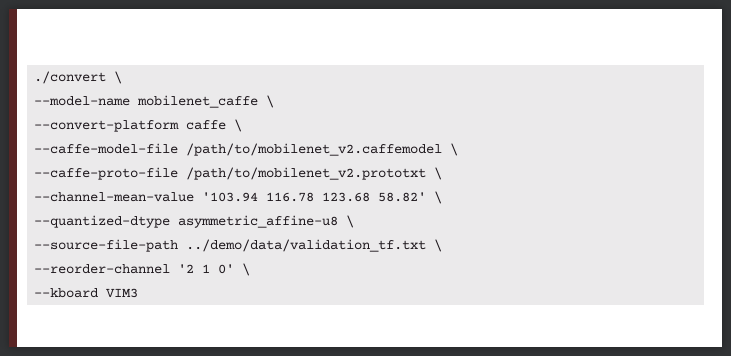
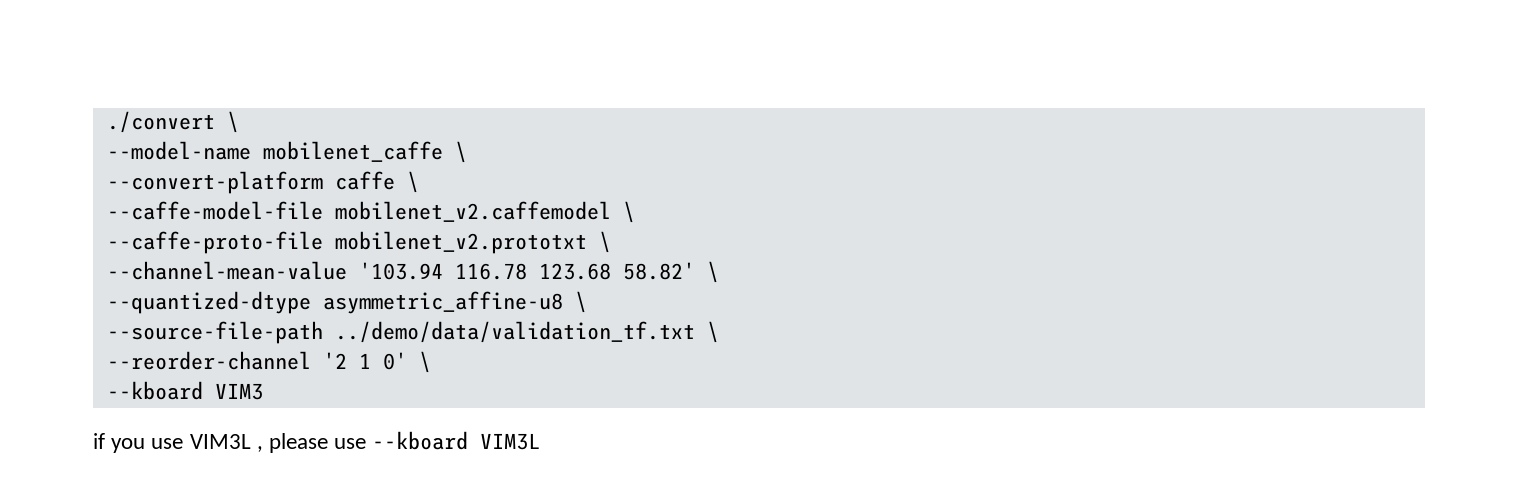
- --caffe-model-file /path/to/mobilenet_v2.caffemodel \
+ --caffe-model-file mobilenet_v2.caffemodel \
- --caffe-proto-file /path/to/mobilenet_v2.prototxt \
+ --caffe-proto-file mobilenet_v2.prototxt \
+ if you use VIM3L , please use --kboard VIM3L

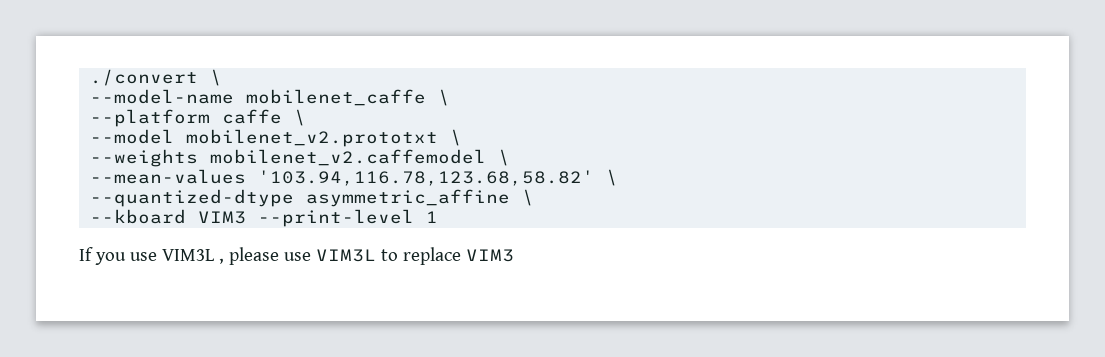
- --convert-platform caffe \
+ --platform caffe \
- --caffe-model-file mobilenet_v2.caffemodel \
- --caffe-proto-file mobilenet_v2.prototxt \
- --channel-mean-value '103.94 116.78 123.68 58.82' \
- --quantized-dtype asymmetric_affine-u8 \
- --source-file-path ../demo/data/validation_tf.txt \
- --reorder-channel '2 1 0' \
+ --model mobilenet_v2.prototxt \
+ --weights mobilenet_v2.caffemodel \
+ --mean-values '103.94,116.78,123.68,58.82' \
+ --quantized-dtype asymmetric_affine \
- --kboard VIM3
- if you use VIM3L , please use --kboard VIM3L
+ --kboard VIM3 --print-level 1
+ If you use VIM3L , please use VIM3L to replace VIM3

